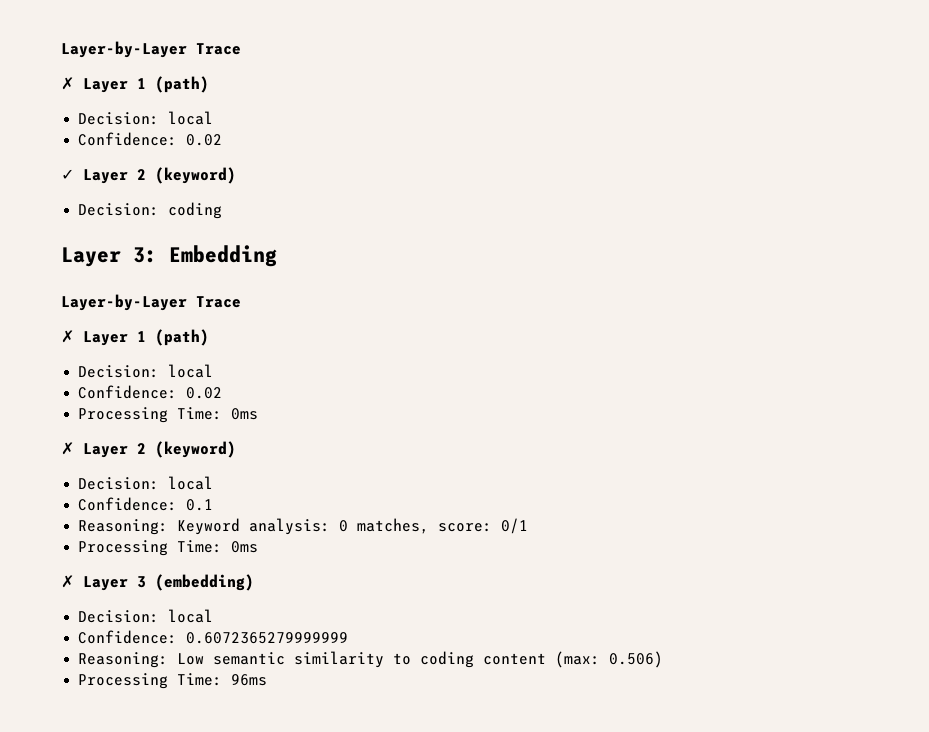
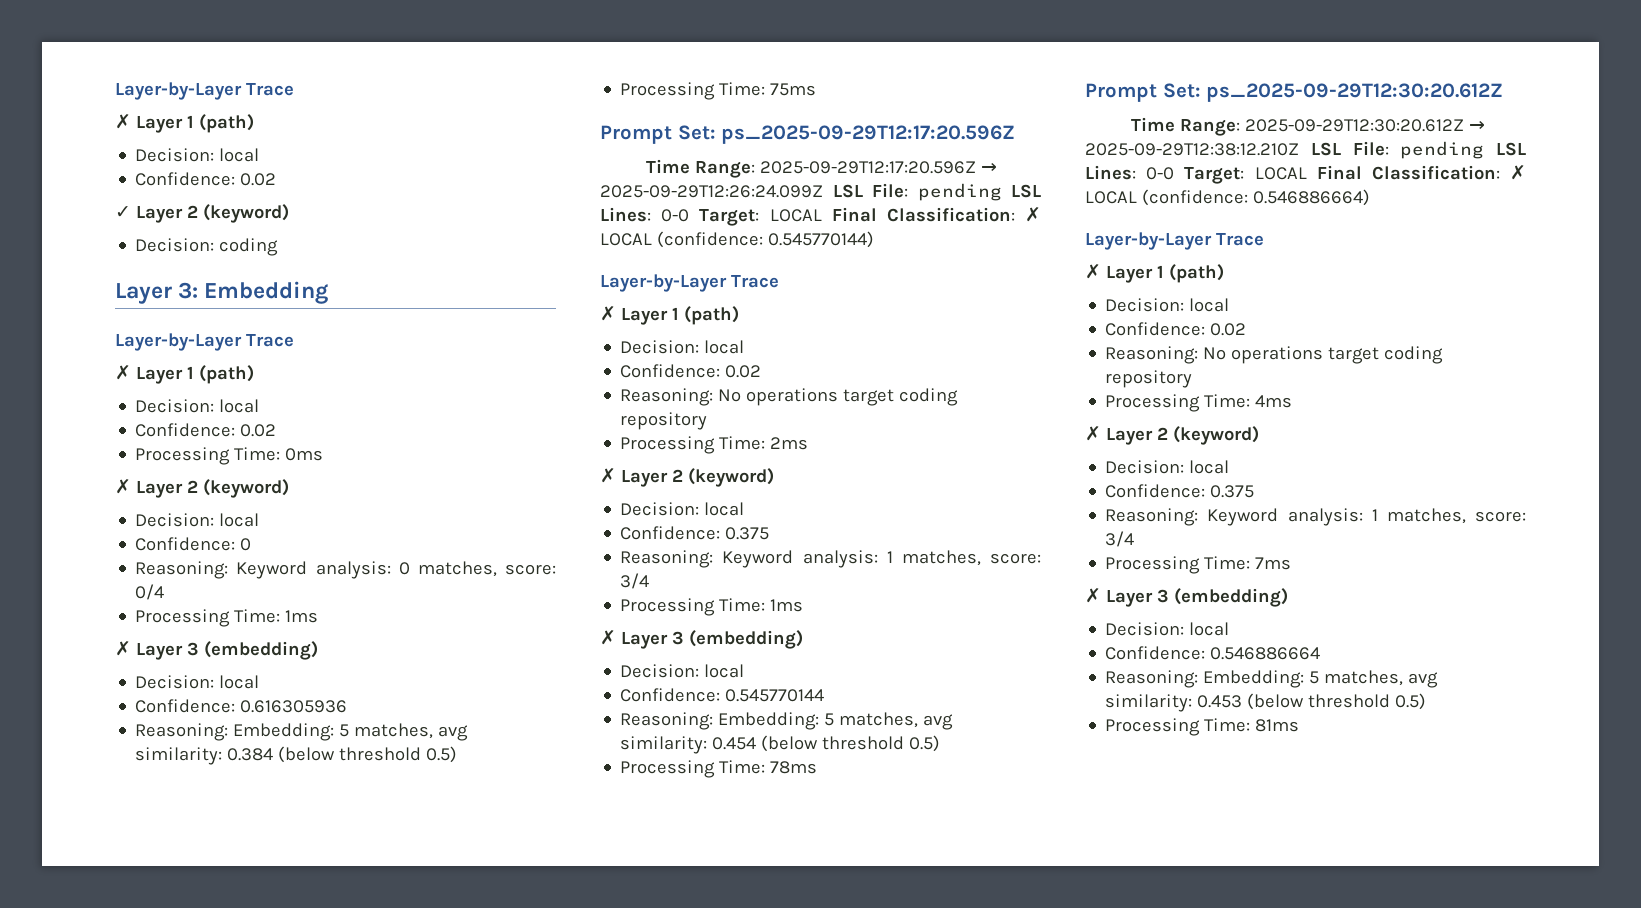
- Confidence: 0.1
+ Confidence: 0
- Reasoning: Keyword analysis: 0 matches, score: 0/1
- Processing Time: 0ms
+ Reasoning: Keyword analysis: 0 matches, score: 0/4
+ Processing Time: 1ms
  ✗ Layer 3 (embedding)
  Decision: local
- Confidence: 0.6072365279999999
- Reasoning: Low semantic similarity to coding content (max: 0.506)
- Processing Time: 96ms
+ Confidence: 0.616305936
+ Reasoning: Embedding: 5 matches, avg similarity: 0.384 (below threshold 0.5)
+ Processing Time: 75ms
+ Prompt Set: ps_2025-09-29T12:17:20.596Z
+ Time Range: 2025-09-29T12:17:20.596Z → 2025-09-29T12:26:24.099Z LSL File: pending LSL Lines: 0-0 Target: LOCAL Final Classification: ✗ LOCAL (confidence: 0.545770144)
+ Layer-by-Layer Trace
+ ✗ Layer 1 (path)
+ Decision: local
+ Confidence: 0.02
+ Reasoning: No operations target coding repository
+ Processing Time: 2ms
+ ✗ Layer 2 (keyword)
+ Decision: local
+ Confidence: 0.375
+ Reasoning: Keyword analysis: 1 matches, score: 3/4
+ Processing Time: 1ms
+ ✗ Layer 3 (embedding)
+ Decision: local
+ Confidence: 0.545770144
+ Reasoning: Embedding: 5 matches, avg similarity: 0.454 (below threshold 0.5)
+ Processing Time: 78ms
+ Prompt Set: ps_2025-09-29T12:30:20.612Z
+ Time Range: 2025-09-29T12:30:20.612Z → 2025-09-29T12:38:12.210Z LSL File: pending LSL Lines: 0-0 Target: LOCAL Final Classification: ✗ LOCAL (confidence: 0.546886664)
+ Layer-by-Layer Trace
+ ✗ Layer 1 (path)
+ Decision: local
+ Confidence: 0.02
+ Reasoning: No operations target coding repository
+ Processing Time: 4ms
+ ✗ Layer 2 (keyword)
+ Decision: local
+ Confidence: 0.375
+ Reasoning: Keyword analysis: 1 matches, score: 3/4
+ Processing Time: 7ms
+ ✗ Layer 3 (embedding)
+ Decision: local
+ Confidence: 0.546886664
+ Reasoning: Embedding: 5 matches, avg similarity: 0.453 (below threshold 0.5)
+ Processing Time: 81ms

